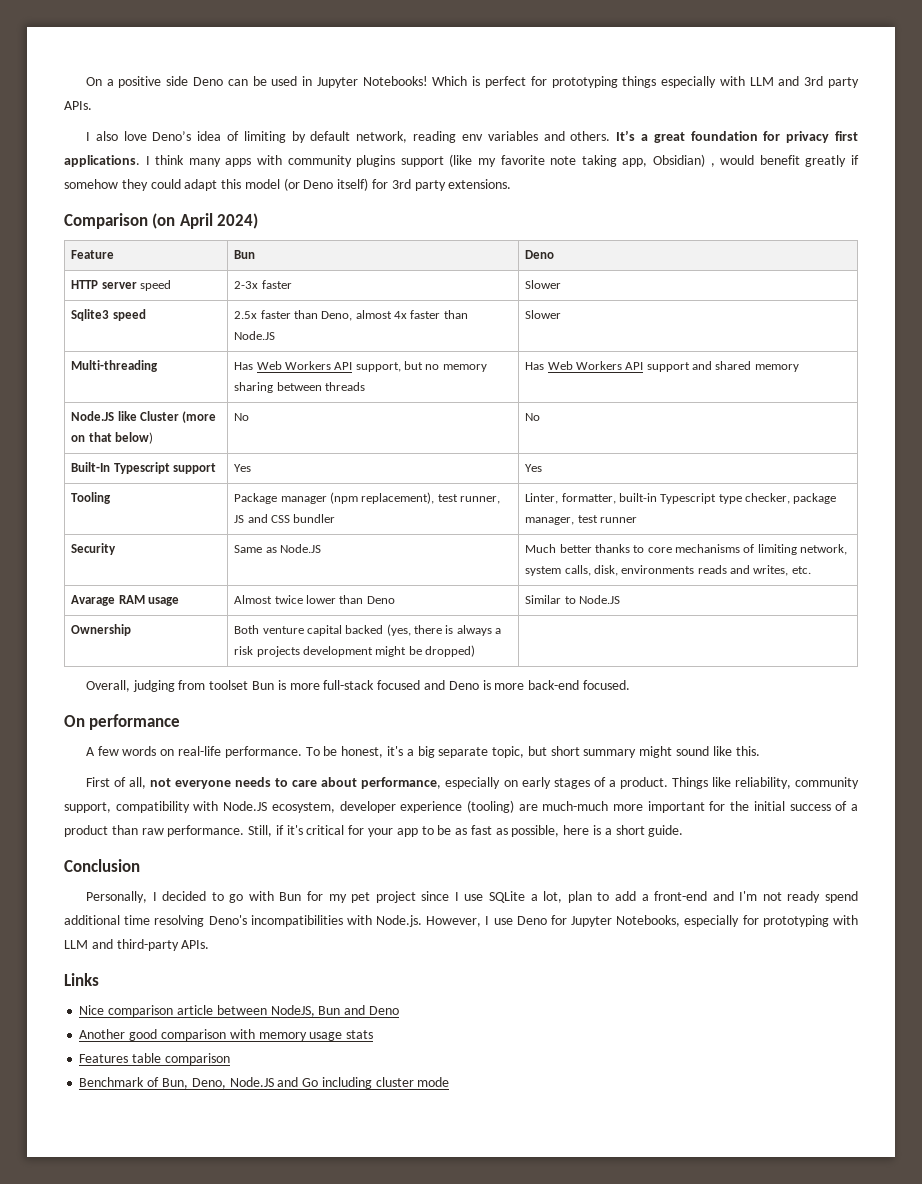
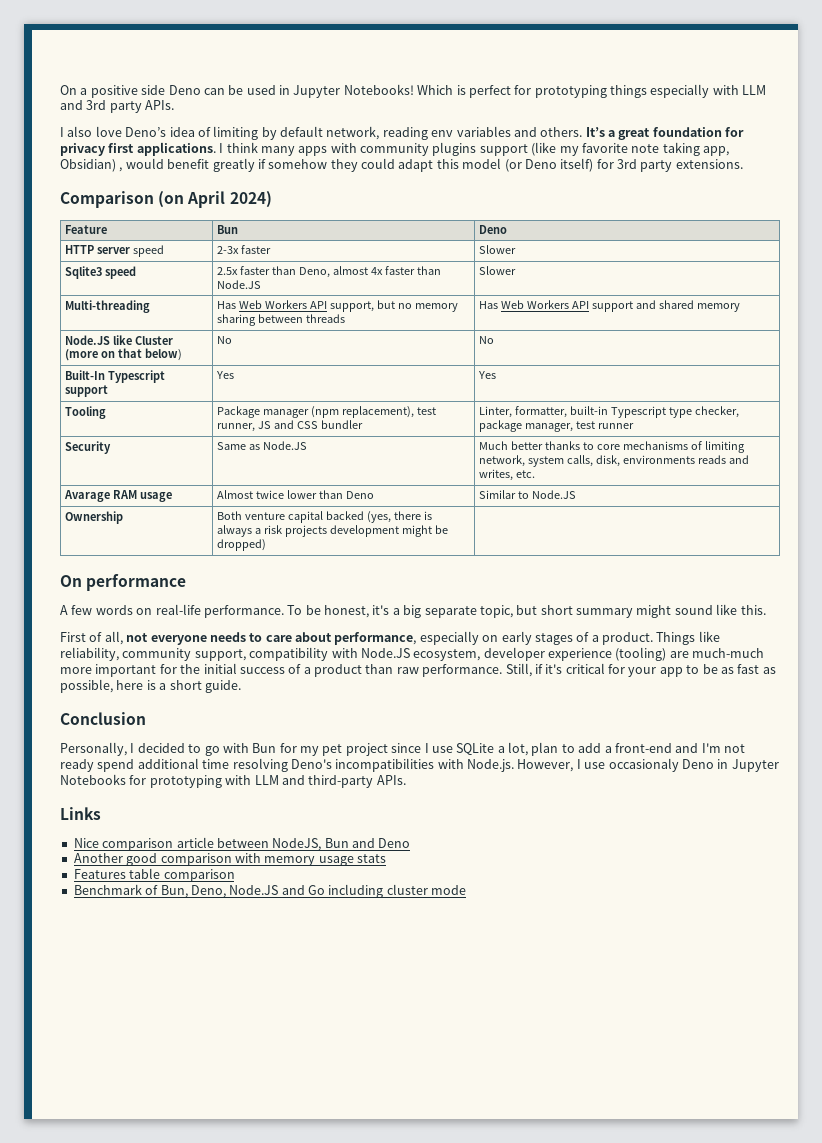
- Overall, judging from toolset Bun is more full-stack focused and Deno is more back-end focused.
- Personally, I decided to go with Bun for my pet project since I use SQLite a lot, plan to add a front-end and I'm not ready spend additional time resolving Deno's incompatibilities with Node.js. However, I use Deno for Jupyter Notebooks, especially for prototyping with LLM and third-party APIs.
+ Personally, I decided to go with Bun for my pet project since I use SQLite a lot, plan to add a front-end and I'm not ready spend additional time resolving Deno's incompatibilities with Node.js. However, I use occasionaly Deno in Jupyter Notebooks for prototyping with LLM and third-party APIs.

